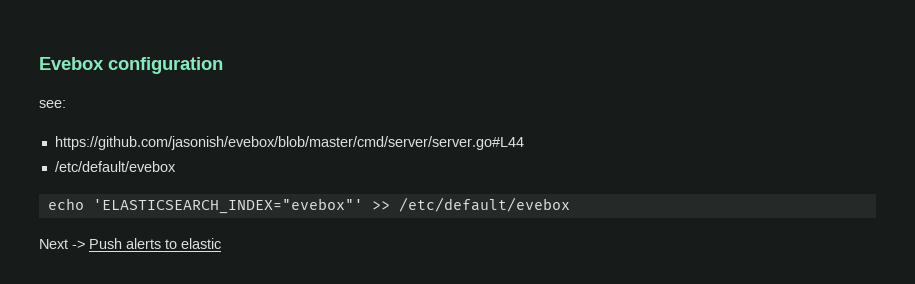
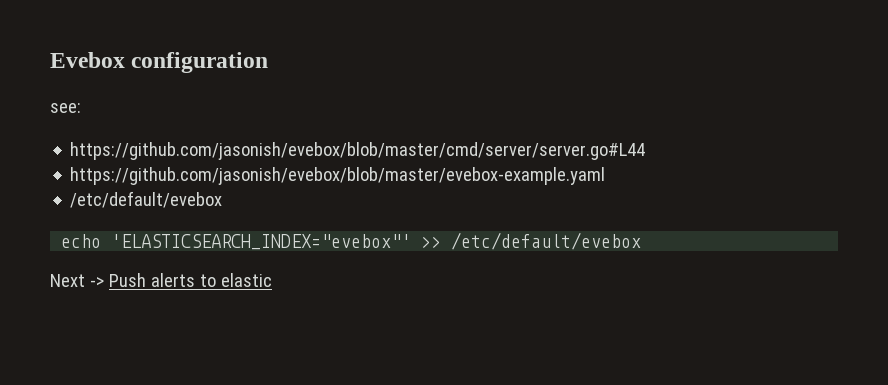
+ https://github.com/jasonish/evebox/blob/master/evebox-example.yaml

